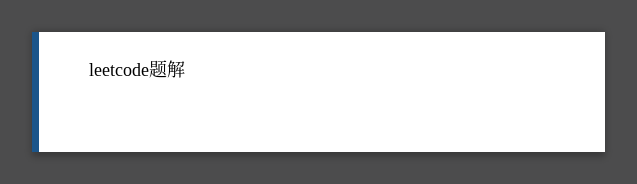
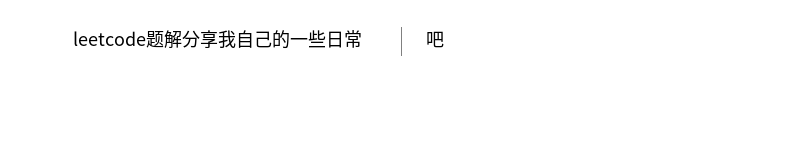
- leetcode题解
+ leetcode题解分享我自己的一些日常吧

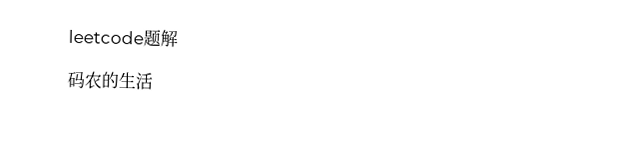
- leetcode题解分享我自己的一些日常吧
+ leetcode题解
+ 码农的生活

